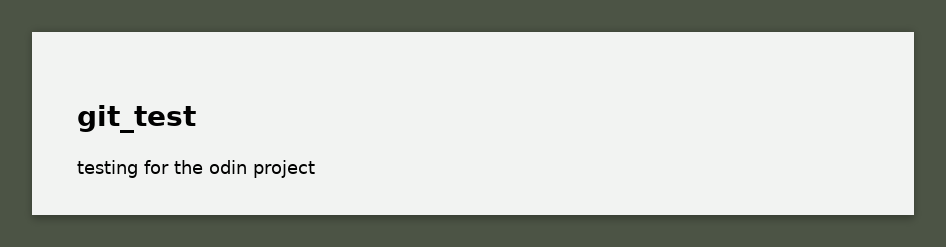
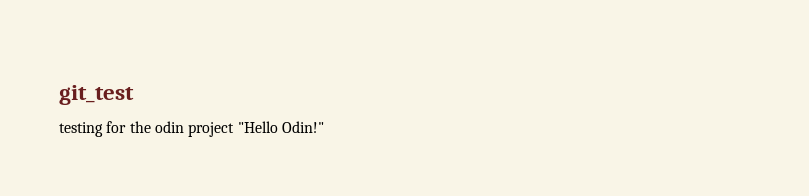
- testing for the odin project
+ testing for the odin project "Hello Odin!"

